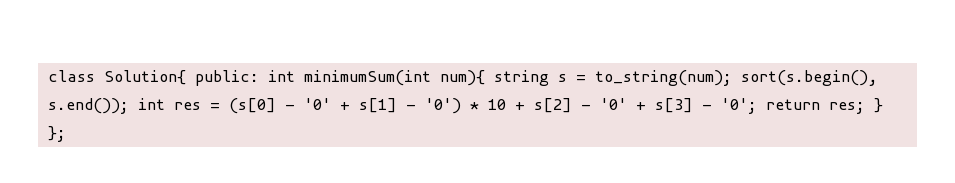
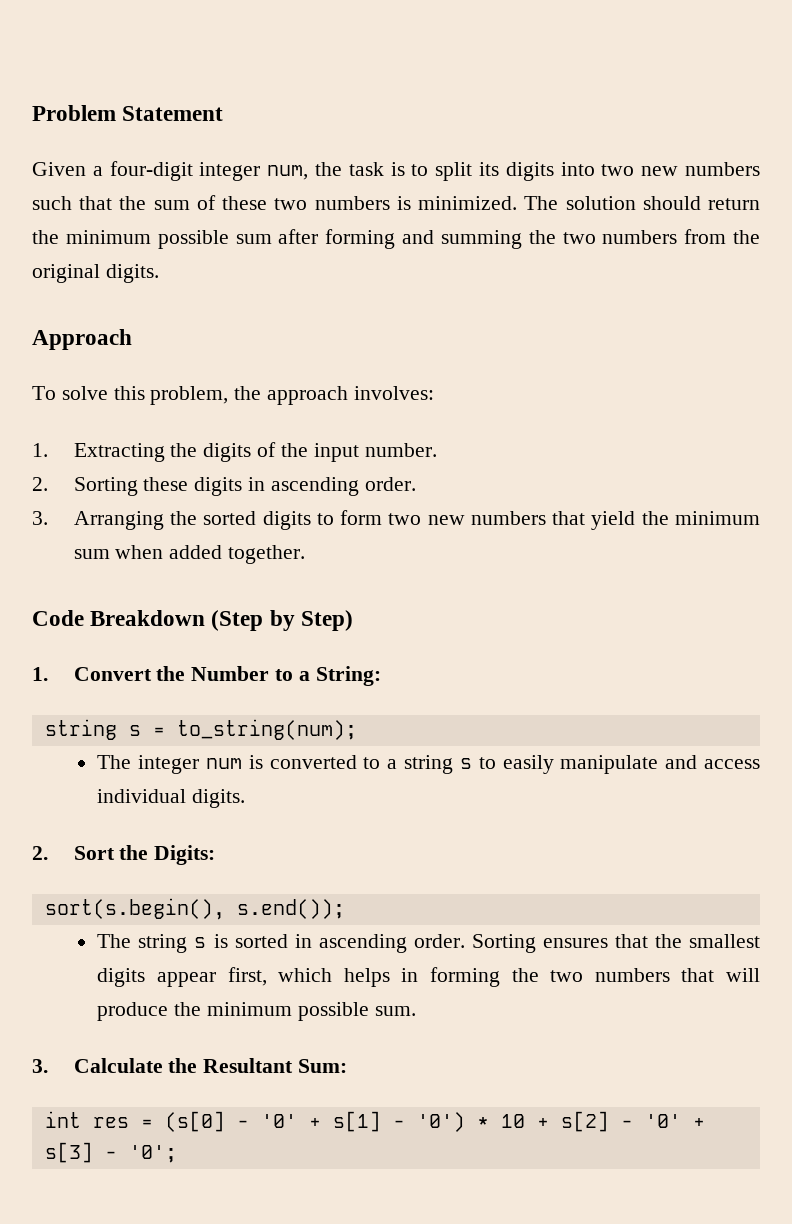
- class Solution{ public: int minimumSum(int num){ string s = to_string(num); sort(s.begin(), s.end()); int res = (s[0] - '0' + s[1] - '0') * 10 + s[2] - '0' + s[3] - '0'; return res; } };
+ Problem Statement
+ Given a four-digit integer num, the task is to split its digits into two new numbers such that the sum of these two numbers is minimized. The solution should return the minimum possible sum after forming and summing the two numbers from the original digits.
+ Approach
+ To solve this problem, the approach involves:
+ 1. Extracting the digits of the input number.
+ 2. Sorting these digits in ascending order.
+ 3. Arranging the sorted digits to form two new numbers that yield the minimum sum when added together.
+ Code Breakdown (Step by Step)
+ 1. Convert the Number to a String:
+ string s = to_string(num);
+ The integer num is converted to a string s to easily manipulate and access individual digits.
+ 2. Sort the Digits:
+ sort(s.begin(), s.end());
+ The string s is sorted in ascending order. Sorting ensures that the smallest digits appear first, which helps in forming the two numbers that will produce the minimum possible sum.
+ 3. Calculate the Resultant Sum:
+ int res = (s[0] - '0' + s[1] - '0') * 10 + s[2] - '0' + s[3] - '0';

